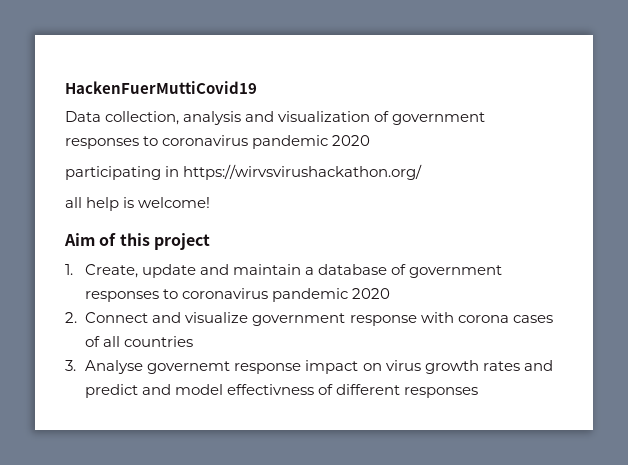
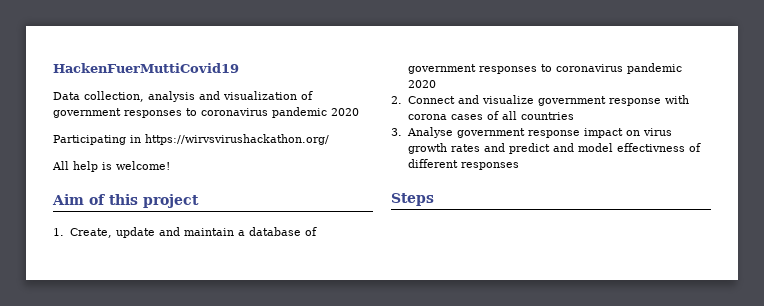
- participating in https://wirvsvirushackathon.org/
+ Participating in https://wirvsvirushackathon.org/
- all help is welcome!
+ All help is welcome!
- 3. Analyse governemt response impact on virus growth rates and predict and model effectivness of different responses
+ 3. Analyse government response impact on virus growth rates and predict and model effectivness of different responses
+ Steps

